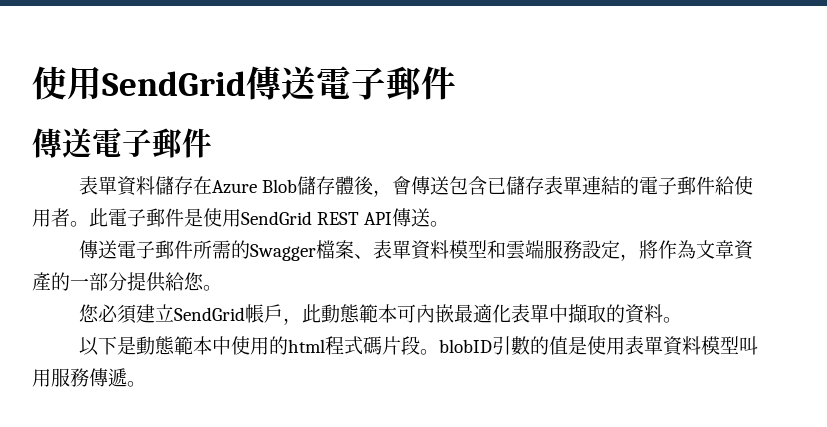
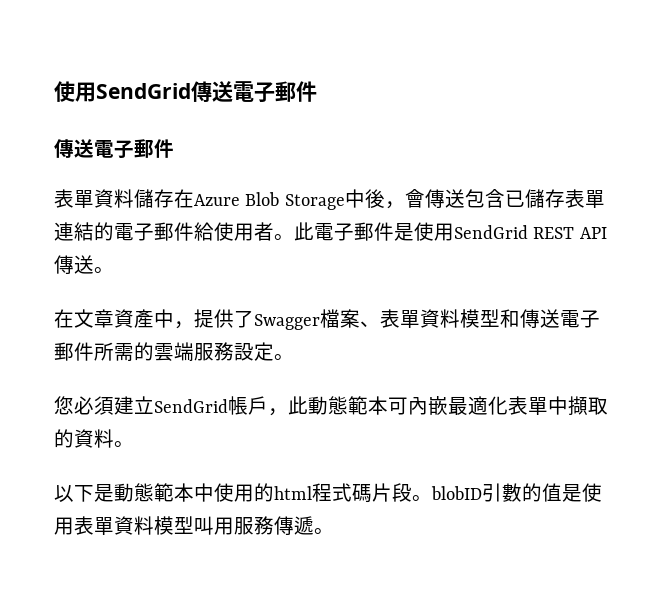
- 表單資料儲存在Azure Blob儲存體後，會傳送包含已儲存表單連結的電子郵件給使用者。
+ 表單資料儲存在Azure Blob Storage中後，會傳送包含已儲存表單連結的電子郵件給使用者。
- 傳送電子郵件所需的Swagger檔案、表單資料模型和雲端服務設定，將作為文章資產的一部分提供給您。
+ 在文章資產中，提供了Swagger檔案、表單資料模型和傳送電子郵件所需的雲端服務設定。

